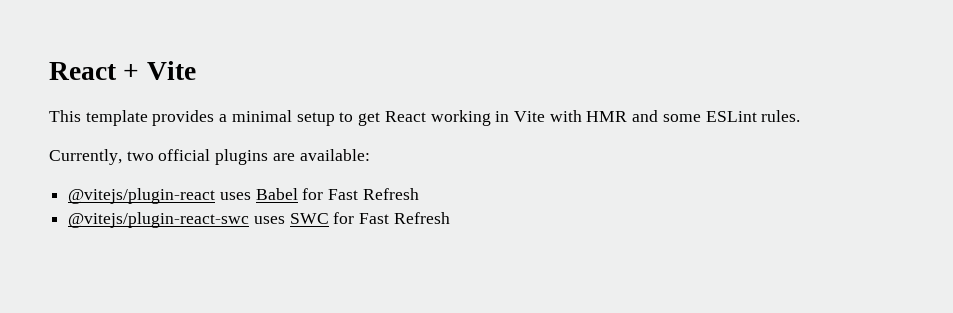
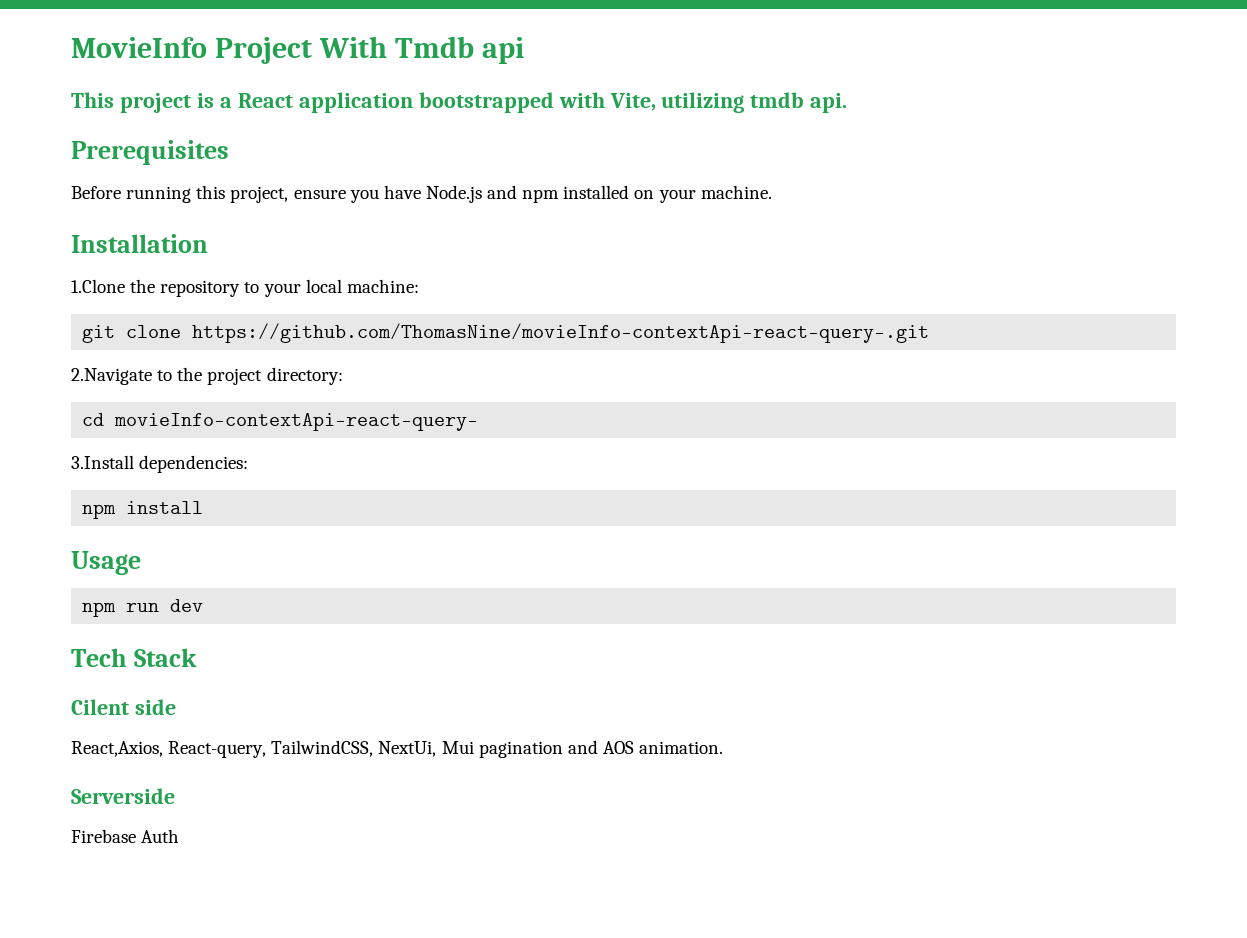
- React + Vite
- This template provides a minimal setup to get React working in Vite with HMR and some ESLint rules.
- Currently, two official plugins are available:
- @vitejs/plugin-react uses Babel for Fast Refresh
- @vitejs/plugin-react-swc uses SWC for Fast Refresh
+ MovieInfo Project With Tmdb api
+ This project is a React application bootstrapped with Vite, utilizing tmdb api.
+ Prerequisites
+ Before running this project, ensure you have Node.js and npm installed on your machine.
+ Installation
+ 1.Clone the repository to your local machine:
+ git clone https://github.com/ThomasNine/movieInfo-contextApi-react-query-.git
+ 2.Navigate to the project directory:
+ cd movieInfo-contextApi-react-query-
+ 3.Install dependencies:
+ npm install
+ Usage
+ npm run dev
+ Tech Stack
+ Cilent side
+ React,Axios, React-query, TailwindCSS, NextUi, Mui pagination and AOS animation.
+ Serverside
+ Firebase Auth

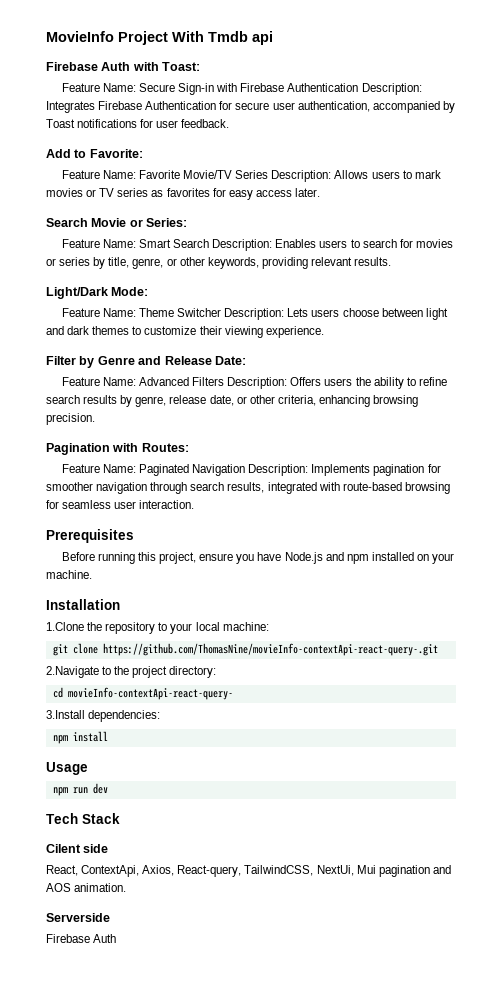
- This project is a React application bootstrapped with Vite, utilizing tmdb api.
+ Firebase Auth with Toast:
+ Feature Name: Secure Sign-in with Firebase Authentication Description: Integrates Firebase Authentication for secure user authentication, accompanied by Toast notifications for user feedback.
+ Add to Favorite:
+ Feature Name: Favorite Movie/TV Series Description: Allows users to mark movies or TV series as favorites for easy access later.
+ Search Movie or Series:
+ Feature Name: Smart Search Description: Enables users to search for movies or series by title, genre, or other keywords, providing relevant results.
+ Light/Dark Mode:
+ Feature Name: Theme Switcher Description: Lets users choose between light and dark themes to customize their viewing experience.
+ Filter by Genre and Release Date:
+ Feature Name: Advanced Filters Description: Offers users the ability to refine search results by genre, release date, or other criteria, enhancing browsing precision.
+ Pagination with Routes:
+ Feature Name: Paginated Navigation Description: Implements pagination for smoother navigation through search results, integrated with route-based browsing for seamless user interaction.
- React,Axios, React-query, TailwindCSS, NextUi, Mui pagination and AOS animation.
+ React, ContextApi, Axios, React-query, TailwindCSS, NextUi, Mui pagination and AOS animation.

